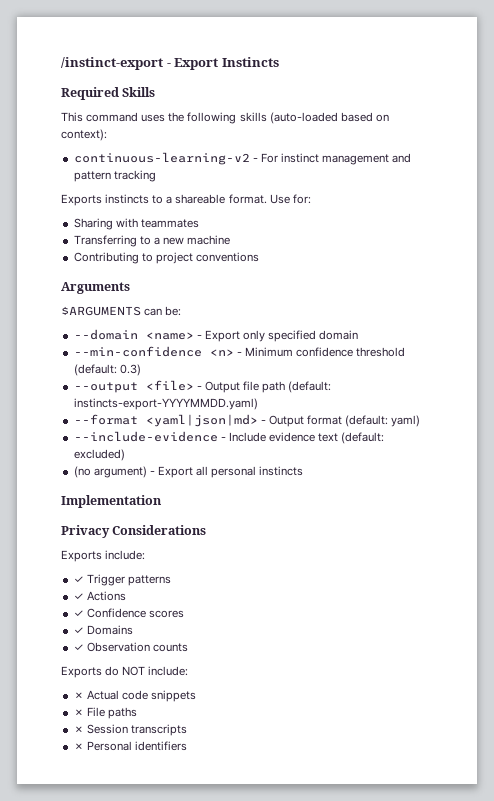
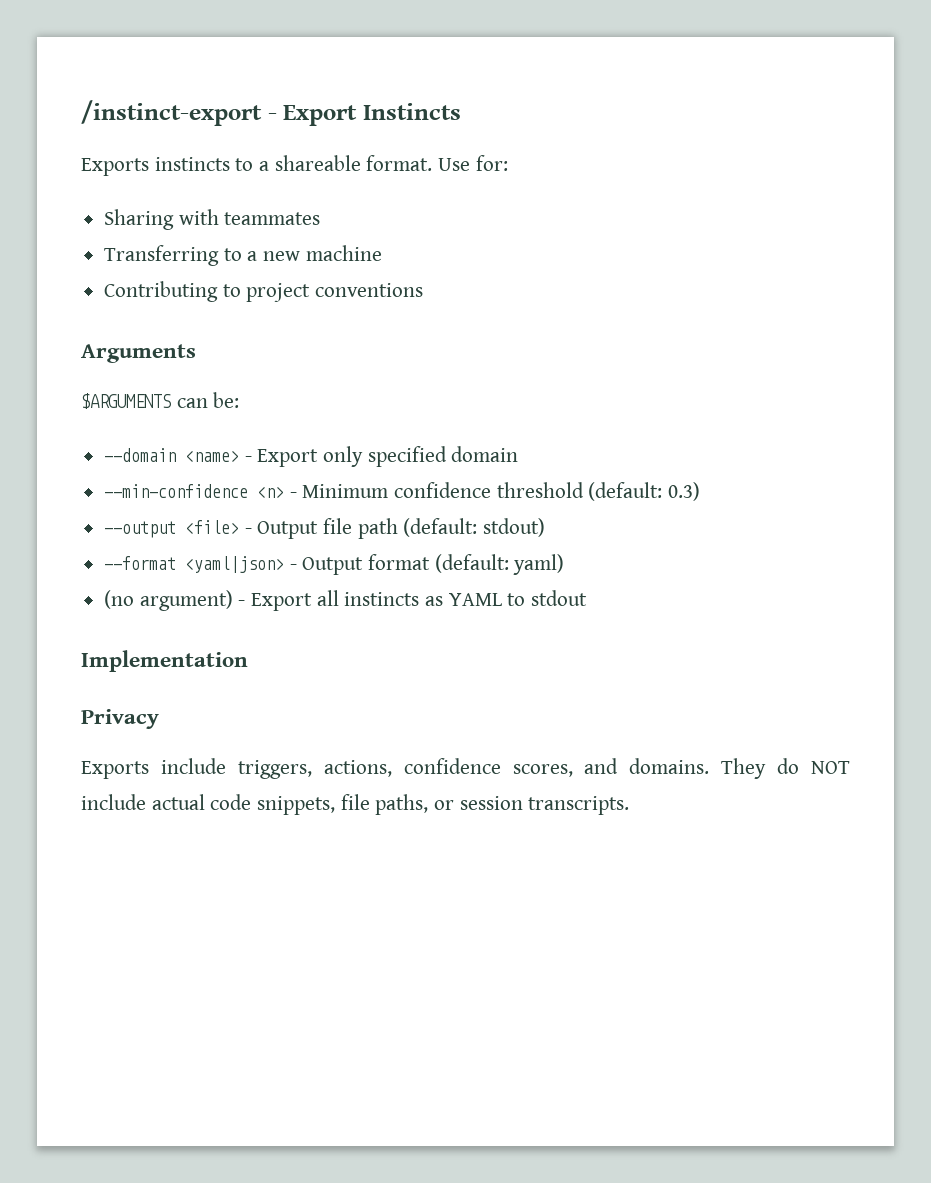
- Required Skills
- This command uses the following skills (auto-loaded based on context):
- continuous-learning-v2 - For instinct management and pattern tracking
- --output <file> - Output file path (default: instincts-export-YYYYMMDD.yaml)
+ --output <file> - Output file path (default: stdout)
- --format <yaml|json|md> - Output format (default: yaml)
+ --format <yaml|json> - Output format (default: yaml)
- --include-evidence - Include evidence text (default: excluded)
- (no argument) - Export all personal instincts
+ (no argument) - Export all instincts as YAML to stdout
- Privacy Considerations
- Exports include:
- ✓ Trigger patterns
- ✓ Actions
- ✓ Confidence scores
- ✓ Domains
- ✓ Observation counts
- Exports do NOT include:
- ✗ Actual code snippets
- ✗ File paths
- ✗ Session transcripts
- ✗ Personal identifiers
+ Privacy
+ Exports include triggers, actions, confidence scores, and domains. They do NOT include actual code snippets, file paths, or session transcripts.

